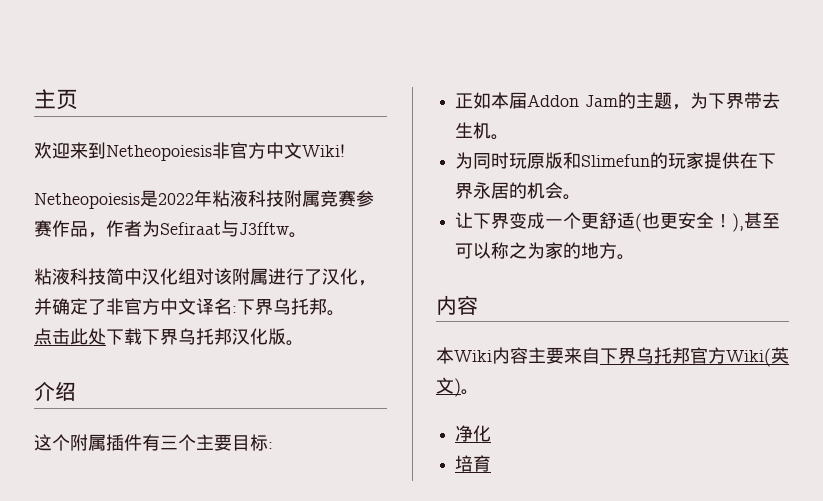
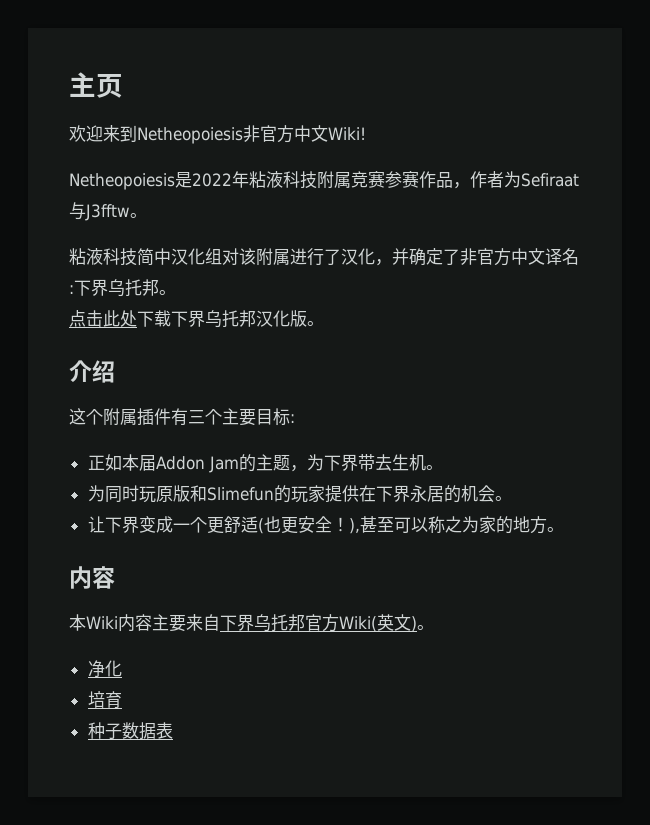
+ 种子数据表

